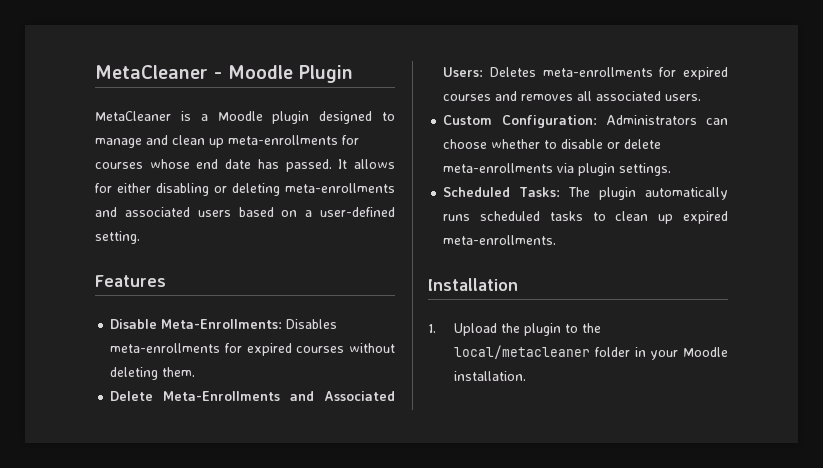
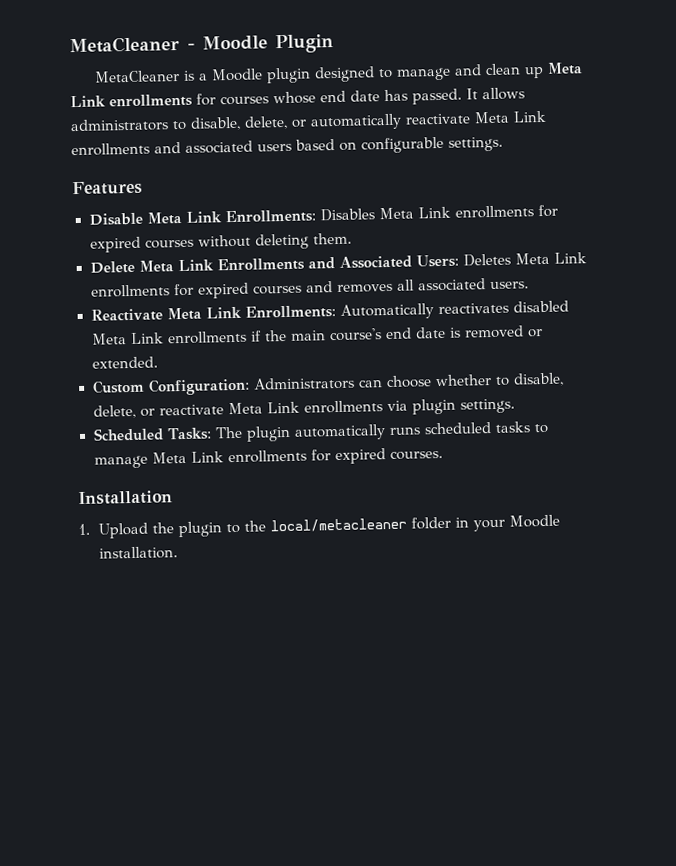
- MetaCleaner is a Moodle plugin designed to manage and clean up meta-enrollments for courses whose end date has passed.
+ MetaCleaner is a Moodle plugin designed to manage and clean up Meta Link enrollments for courses whose end date has passed.
- It allows for either disabling or deleting meta-enrollments and associated users based on a user-defined setting.
+ It allows administrators to disable, delete, or automatically reactivate Meta Link enrollments and associated users based on configurable settings.
- Disable Meta-Enrollments: Disables meta-enrollments for expired courses without deleting them.
+ Disable Meta Link Enrollments: Disables Meta Link enrollments for expired courses without deleting them.
- Delete Meta-Enrollments and Associated Users: Deletes meta-enrollments for expired courses and removes all associated users.
+ Delete Meta Link Enrollments and Associated Users: Deletes Meta Link enrollments for expired courses and removes all associated users.
+ Reactivate Meta Link Enrollments: Automatically reactivates disabled Meta Link enrollments if the main course's end date is removed or extended.
- Custom Configuration: Administrators can choose whether to disable or delete meta-enrollments via plugin settings.
+ Custom Configuration: Administrators can choose whether to disable, delete, or reactivate Meta Link enrollments via plugin settings.
- Scheduled Tasks: The plugin automatically runs scheduled tasks to clean up expired meta-enrollments.
+ Scheduled Tasks: The plugin automatically runs scheduled tasks to manage Meta Link enrollments for expired courses.

